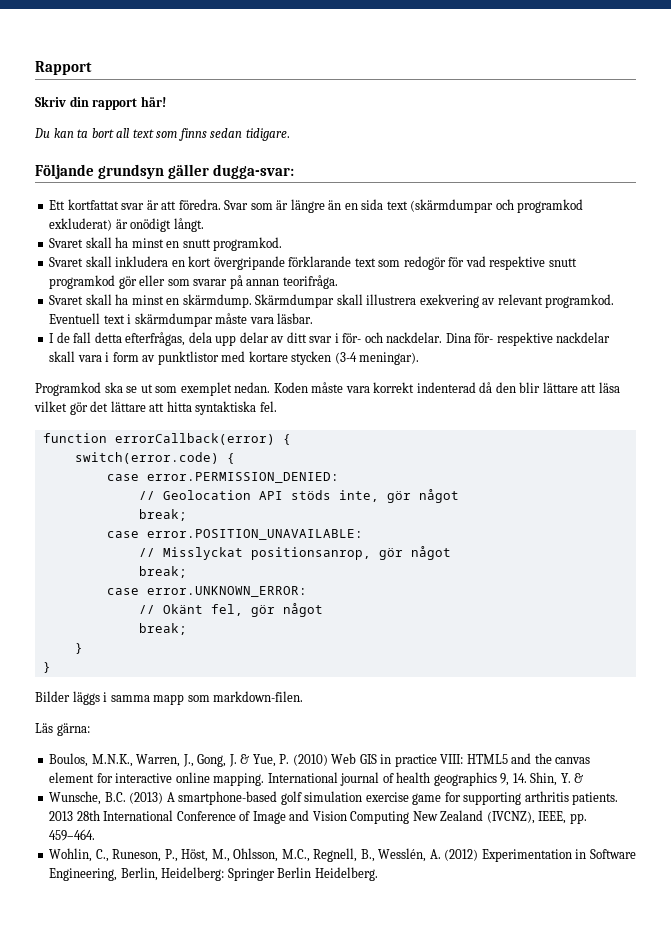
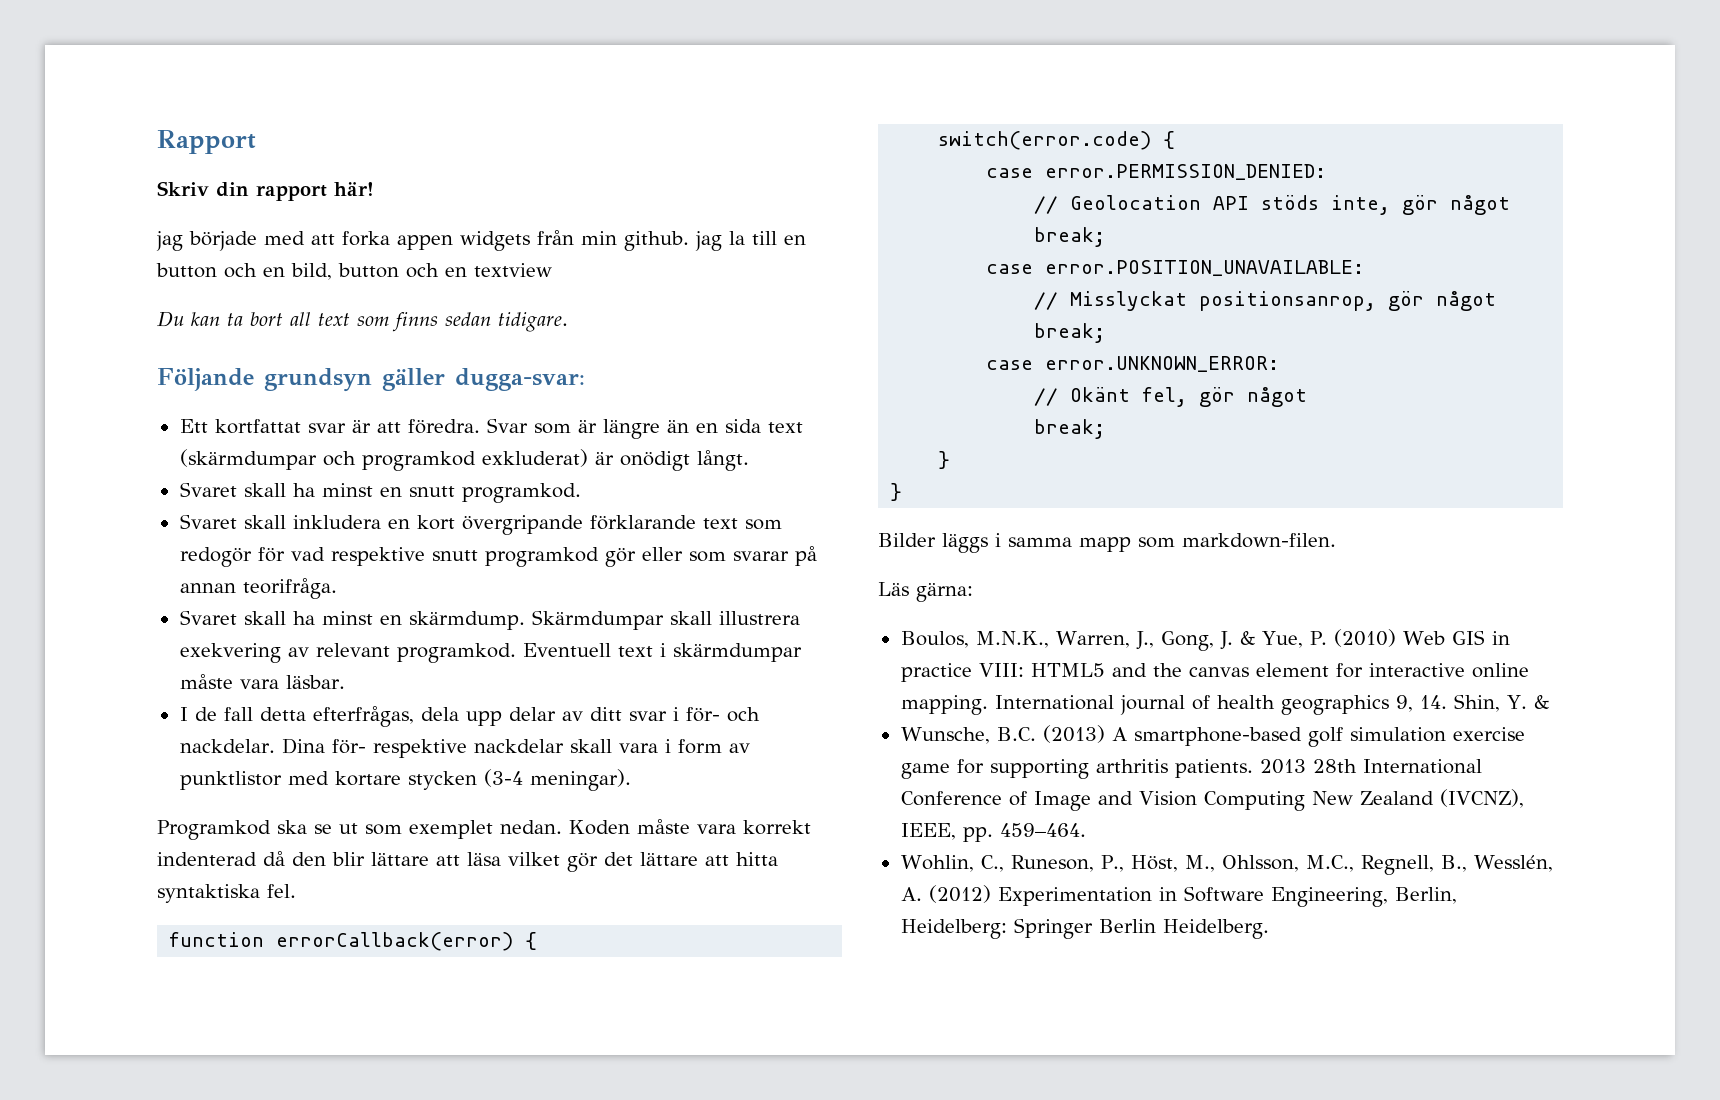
+ jag började med att forka appen widgets från min github. jag la till en button och en bild, button och en textview

